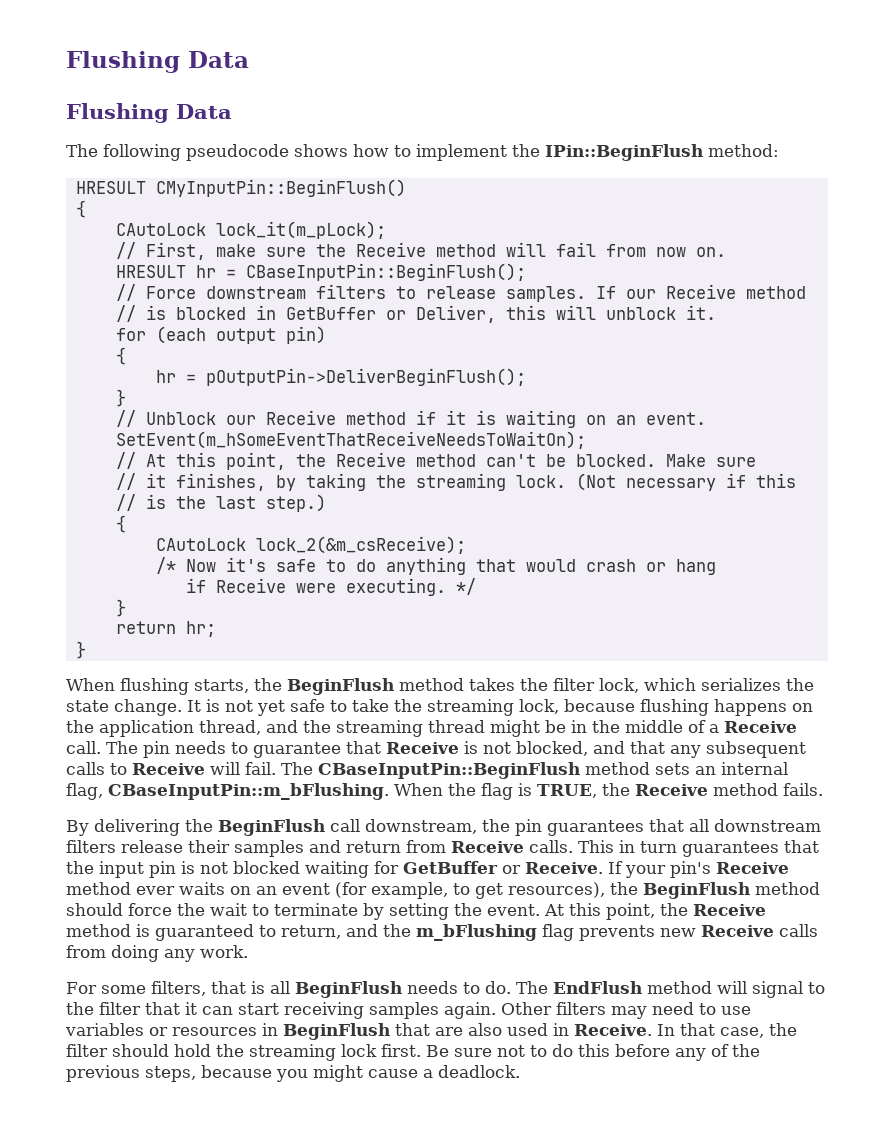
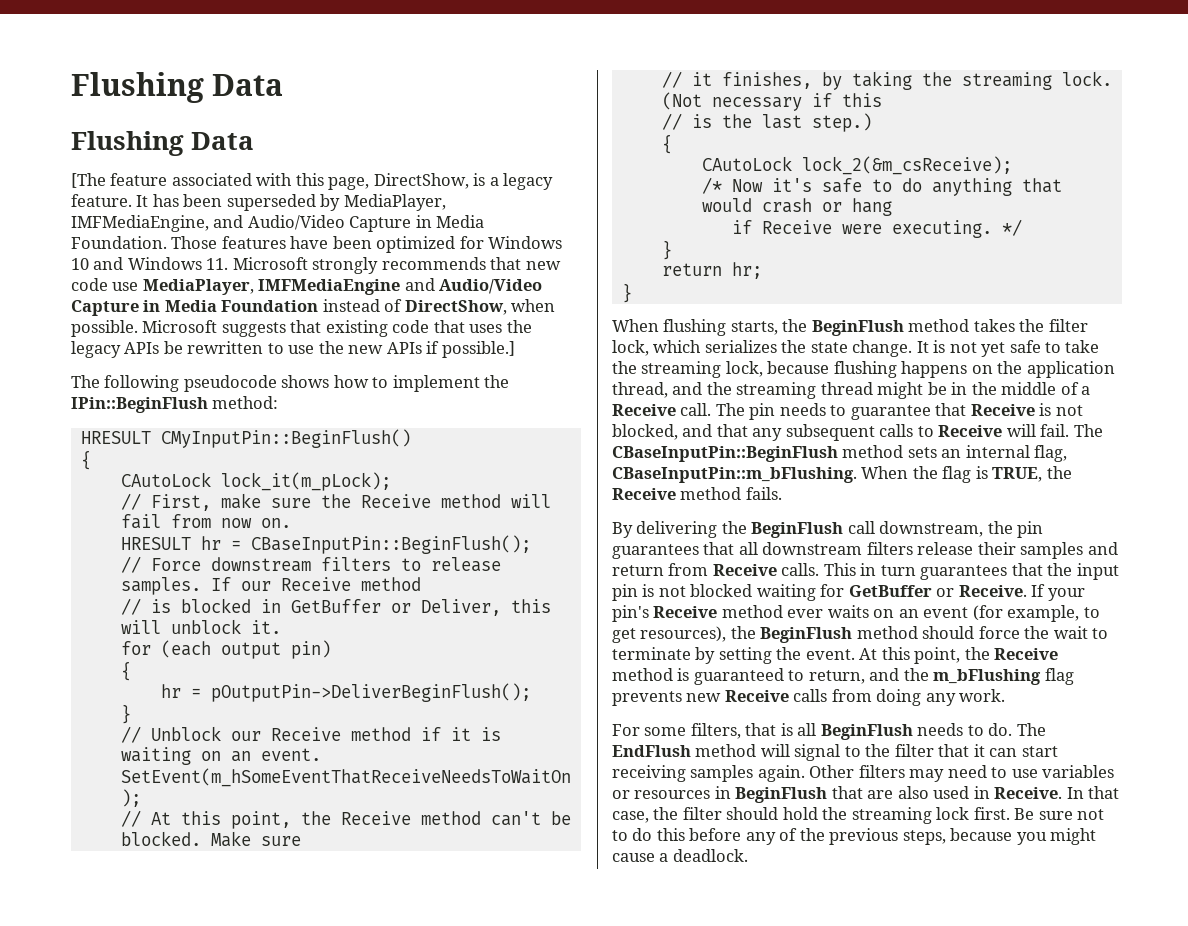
+ [The feature associated with this page, DirectShow, is a legacy feature. It has been superseded by MediaPlayer, IMFMediaEngine, and Audio/Video Capture in Media Foundation. Those features have been optimized for Windows 10 and Windows 11. Microsoft strongly recommends that new code use MediaPlayer, IMFMediaEngine and Audio/Video Capture in Media Foundation instead of DirectShow, when possible. Microsoft suggests that existing code that uses the legacy APIs be rewritten to use the new APIs if possible.]

